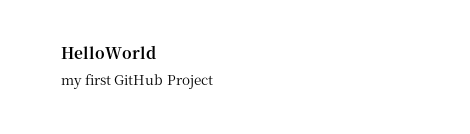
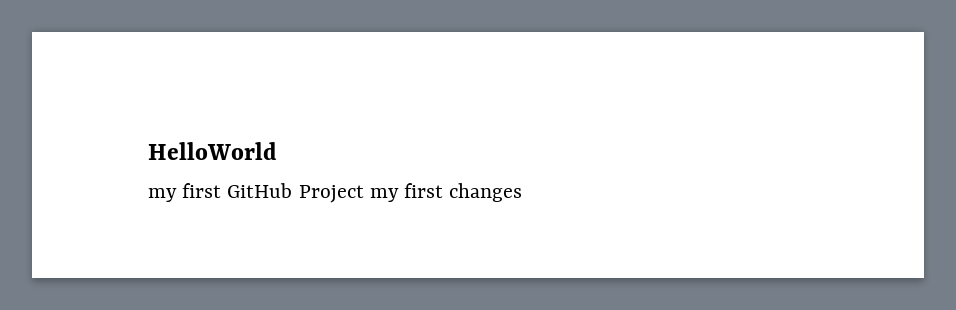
- my first GitHub Project
+ my first GitHub Project my first changes

